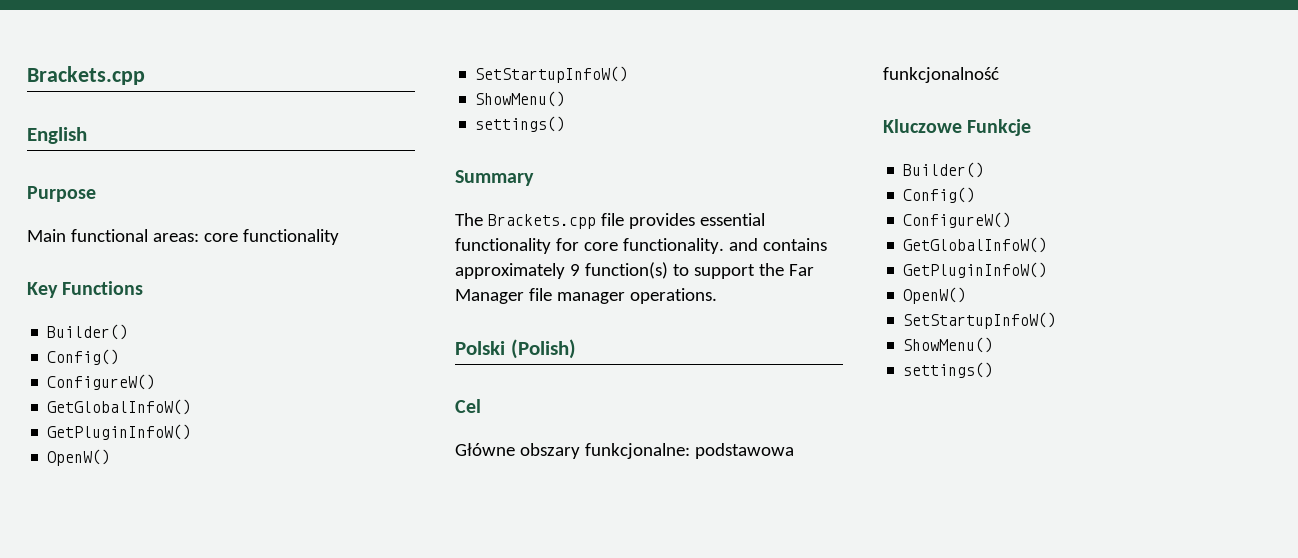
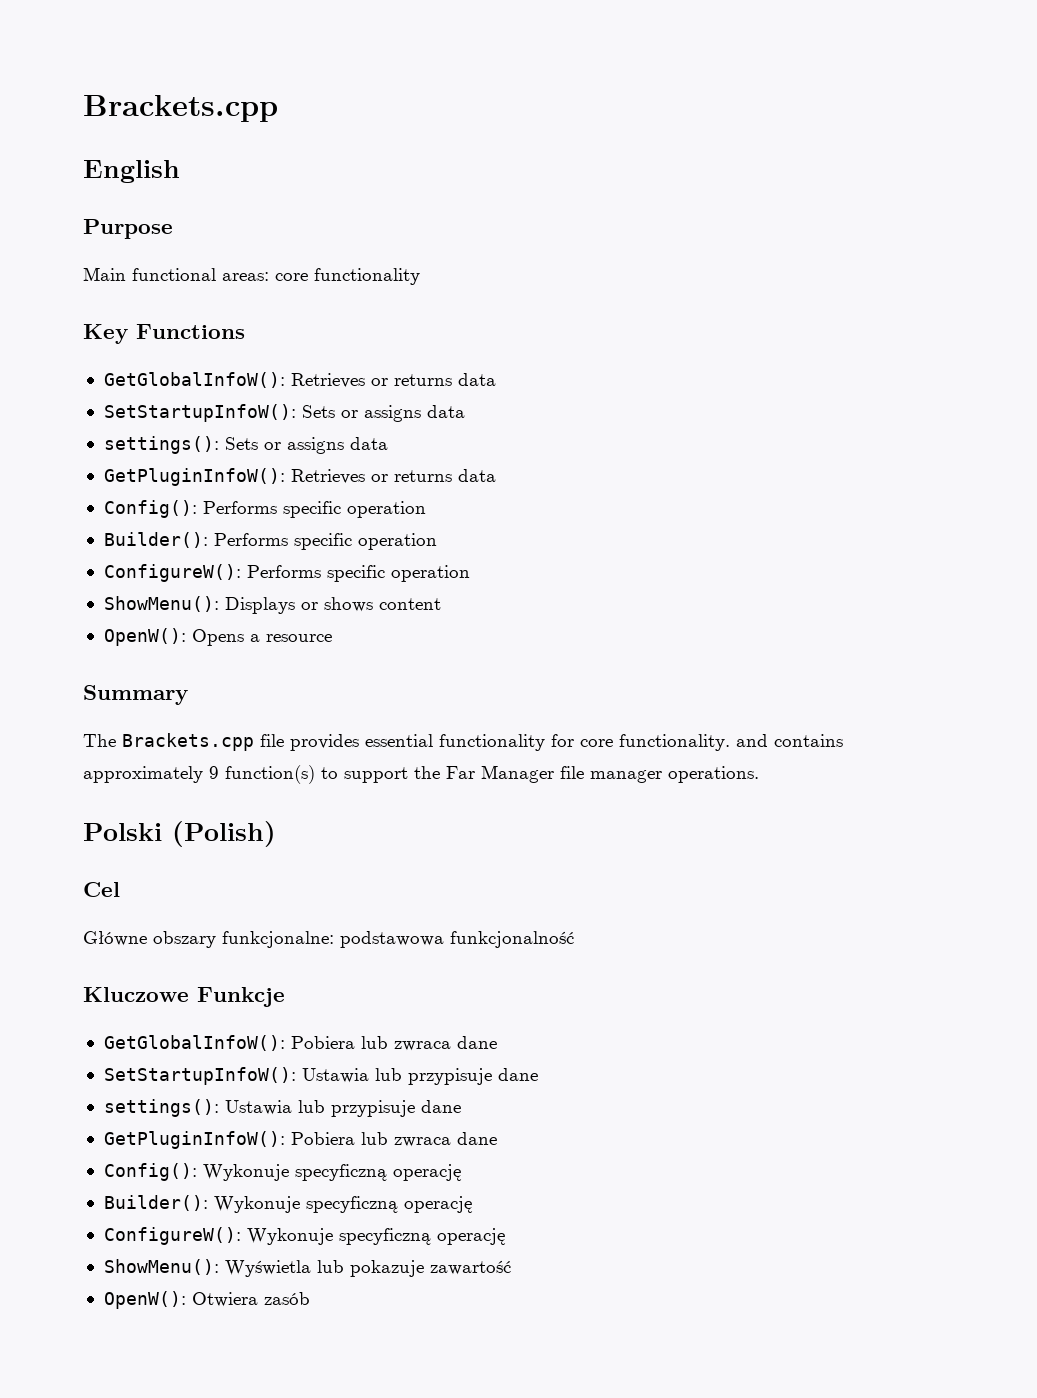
  Key Functions
- Builder()
- Config()
- ConfigureW()
- GetGlobalInfoW()
- GetPluginInfoW()
- OpenW()
- SetStartupInfoW()
- ShowMenu()
- settings()
+ GetGlobalInfoW(): Retrieves or returns data
+ SetStartupInfoW(): Sets or assigns data
+ settings(): Sets or assigns data
+ GetPluginInfoW(): Retrieves or returns data
+ Config(): Performs specific operation
+ Builder(): Performs specific operation
+ ConfigureW(): Performs specific operation
+ ShowMenu(): Displays or shows content
+ OpenW(): Opens a resource
  Kluczowe Funkcje
- Builder()
- Config()
- ConfigureW()
- GetGlobalInfoW()
- GetPluginInfoW()
- OpenW()
- SetStartupInfoW()
- ShowMenu()
- settings()
+ GetGlobalInfoW(): Pobiera lub zwraca dane
+ SetStartupInfoW(): Ustawia lub przypisuje dane
+ settings(): Ustawia lub przypisuje dane
+ GetPluginInfoW(): Pobiera lub zwraca dane
+ Config(): Wykonuje specyficzną operację
+ Builder(): Wykonuje specyficzną operację
+ ConfigureW(): Wykonuje specyficzną operację
+ ShowMenu(): Wyświetla lub pokazuje zawartość
+ OpenW(): Otwiera zasób

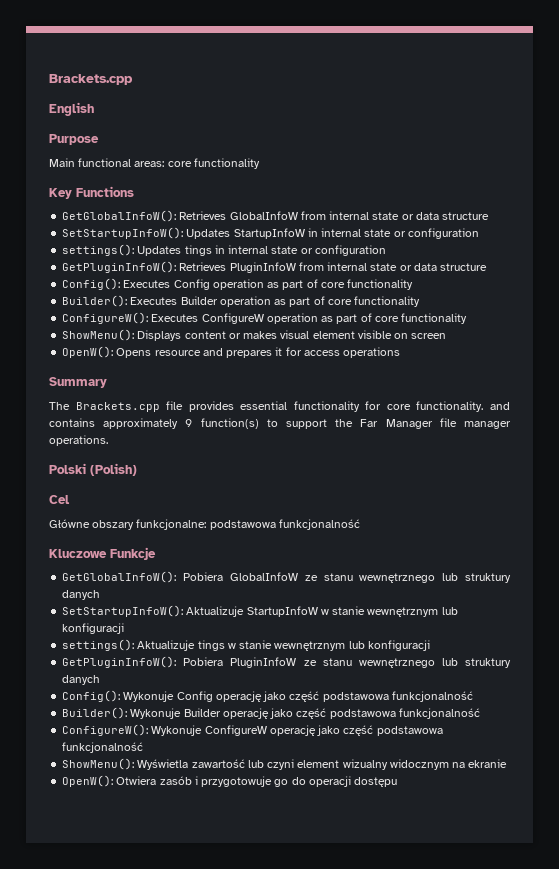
- GetGlobalInfoW(): Retrieves or returns data
- SetStartupInfoW(): Sets or assigns data
- settings(): Sets or assigns data
- GetPluginInfoW(): Retrieves or returns data
- Config(): Performs specific operation
- Builder(): Performs specific operation
- ConfigureW(): Performs specific operation
- ShowMenu(): Displays or shows content
+ GetGlobalInfoW(): Retrieves GlobalInfoW from internal state or data structure
+ SetStartupInfoW(): Updates StartupInfoW in internal state or configuration
+ settings(): Updates tings in internal state or configuration
+ GetPluginInfoW(): Retrieves PluginInfoW from internal state or data structure
+ Config(): Executes Config operation as part of core functionality
+ Builder(): Executes Builder operation as part of core functionality
+ ConfigureW(): Executes ConfigureW operation as part of core functionality
+ ShowMenu(): Displays content or makes visual element visible on screen
- OpenW(): Opens a resource
+ OpenW(): Opens resource and prepares it for access operations
- GetGlobalInfoW(): Pobiera lub zwraca dane
- SetStartupInfoW(): Ustawia lub przypisuje dane
- settings(): Ustawia lub przypisuje dane
- GetPluginInfoW(): Pobiera lub zwraca dane
+ GetGlobalInfoW(): Pobiera GlobalInfoW ze stanu wewnętrznego lub struktury danych
+ SetStartupInfoW(): Aktualizuje StartupInfoW w stanie wewnętrznym lub konfiguracji
+ settings(): Aktualizuje tings w stanie wewnętrznym lub konfiguracji
+ GetPluginInfoW(): Pobiera PluginInfoW ze stanu wewnętrznego lub struktury danych
- Config(): Wykonuje specyficzną operację
+ Config(): Wykonuje Config operację jako część podstawowa funkcjonalność
- Builder(): Wykonuje specyficzną operację
+ Builder(): Wykonuje Builder operację jako część podstawowa funkcjonalność
- ConfigureW(): Wykonuje specyficzną operację
- ShowMenu(): Wyświetla lub pokazuje zawartość
- OpenW(): Otwiera zasób
+ ConfigureW(): Wykonuje ConfigureW operację jako część podstawowa funkcjonalność
+ ShowMenu(): Wyświetla zawartość lub czyni element wizualny widocznym na ekranie
+ OpenW(): Otwiera zasób i przygotowuje go do operacji dostępu

